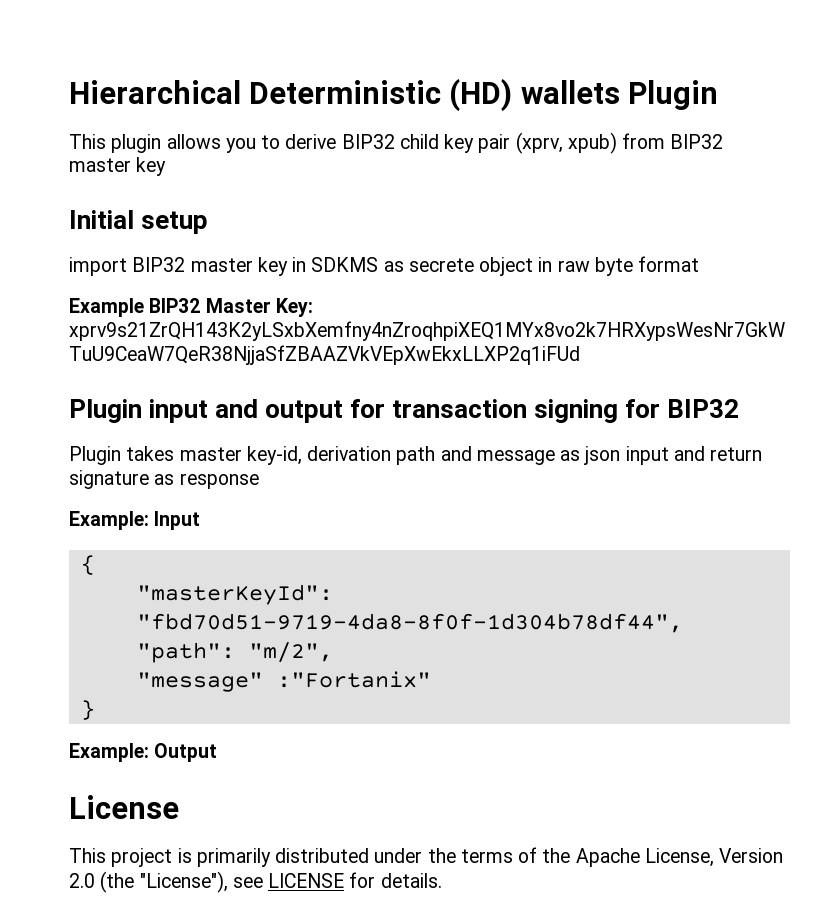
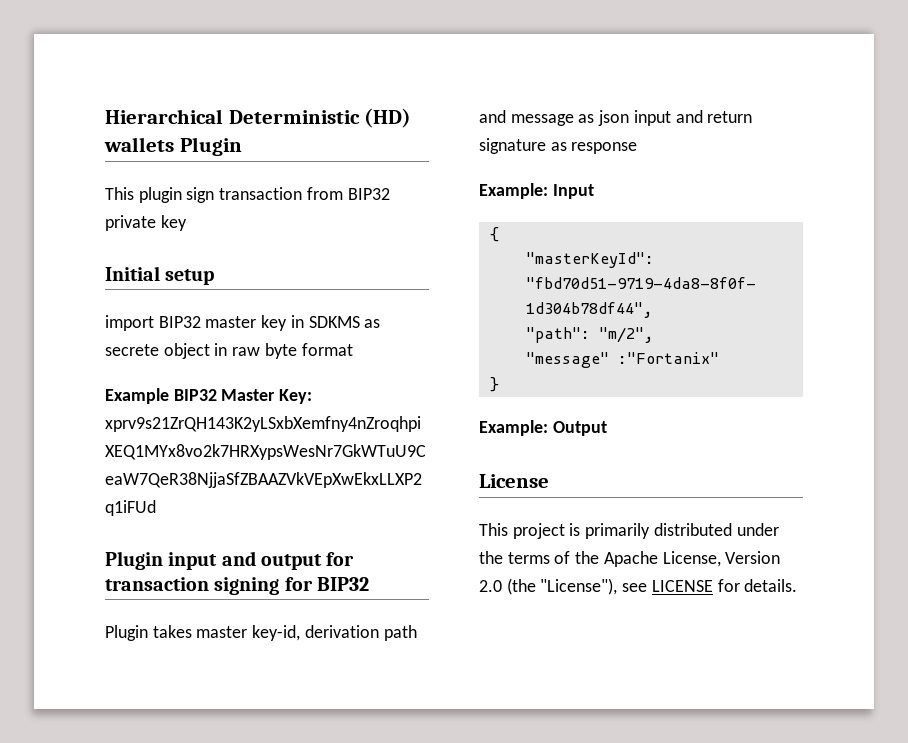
- This plugin allows you to derive BIP32 child key pair (xprv, xpub) from BIP32 master key
+ This plugin sign transaction from BIP32 private key

